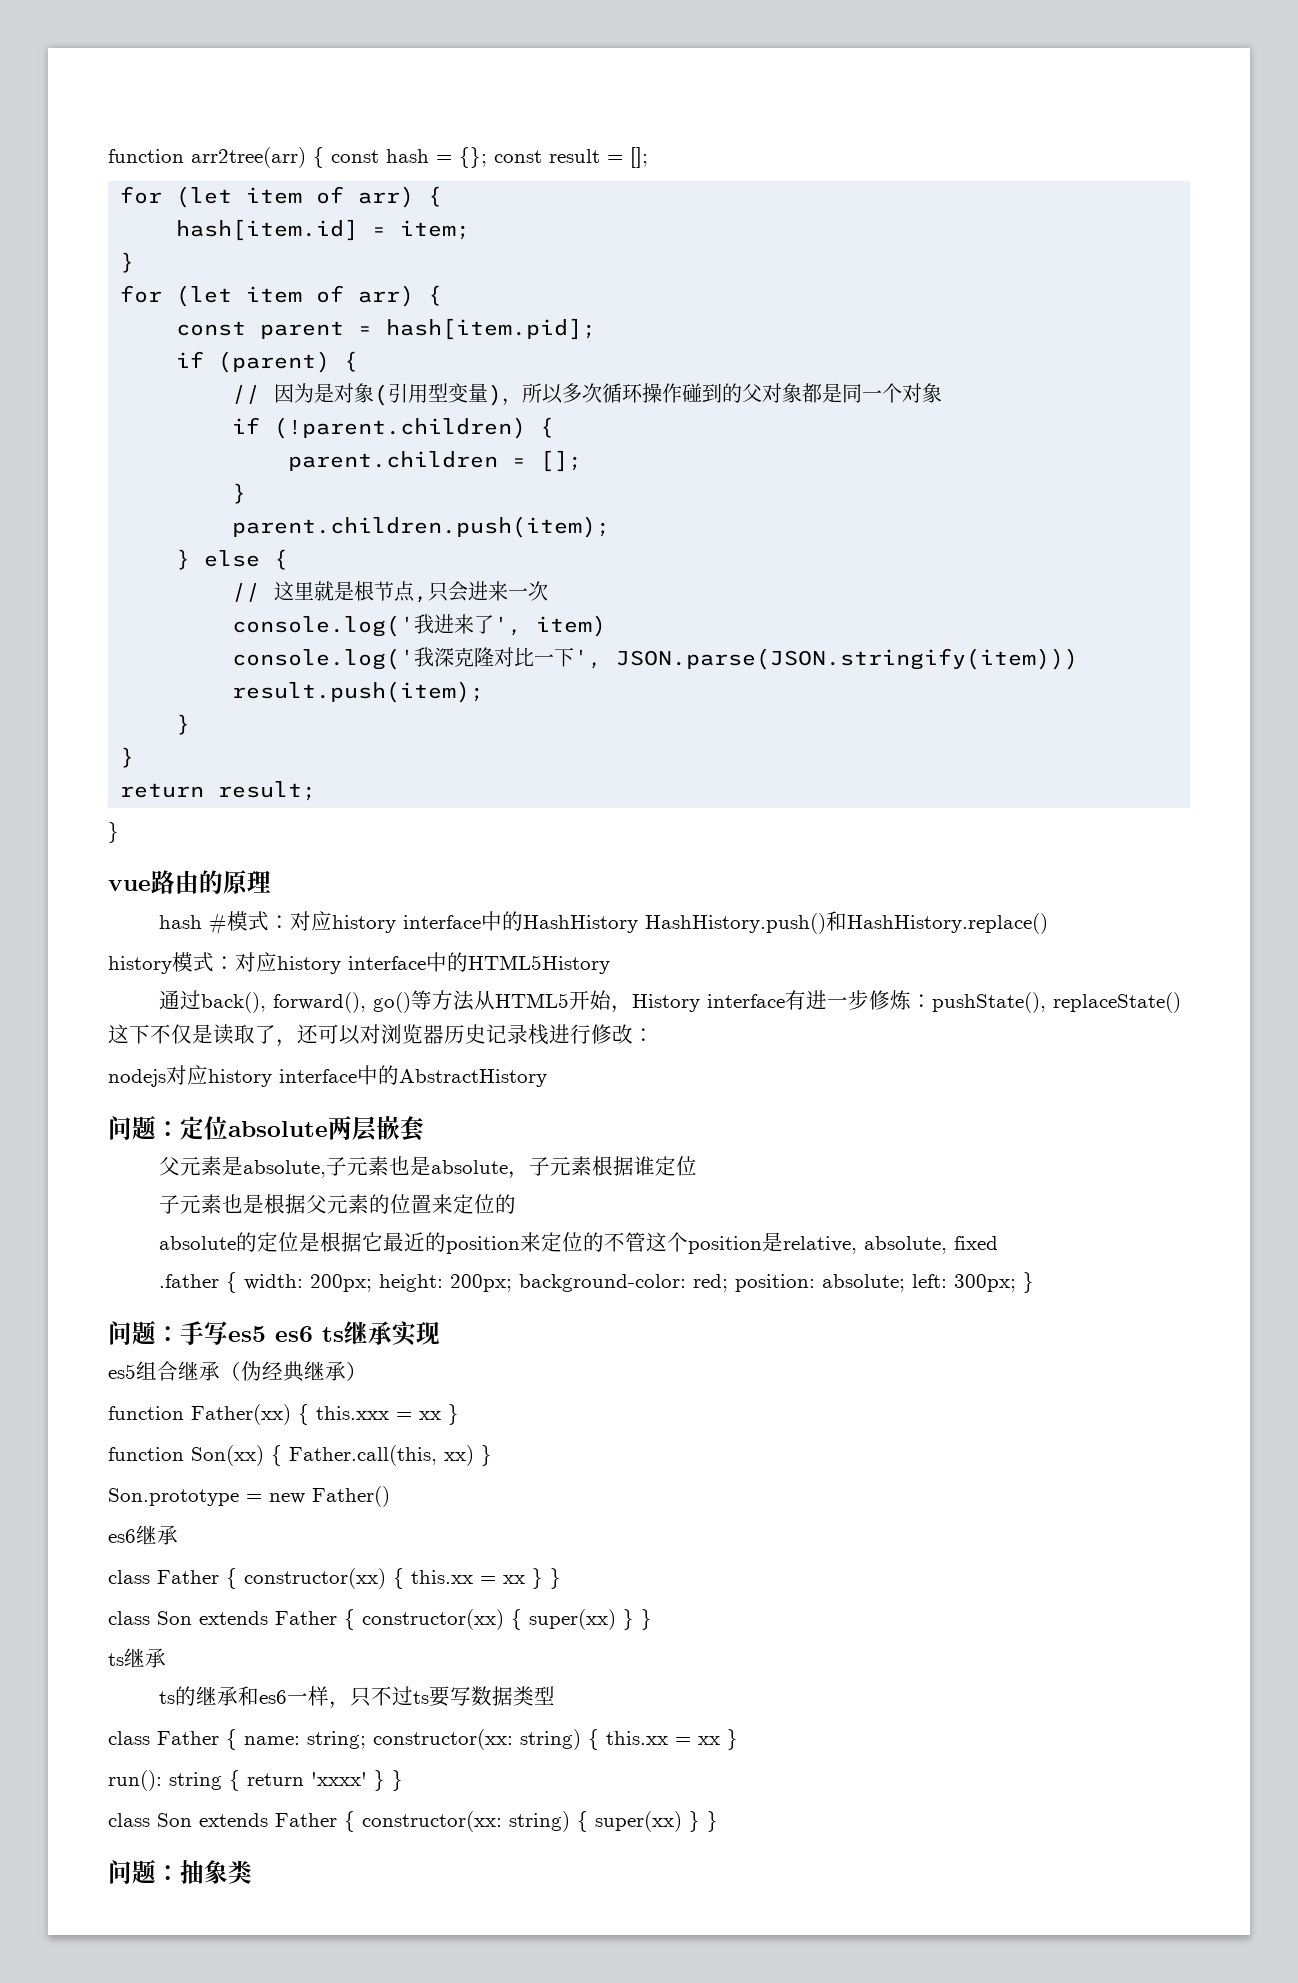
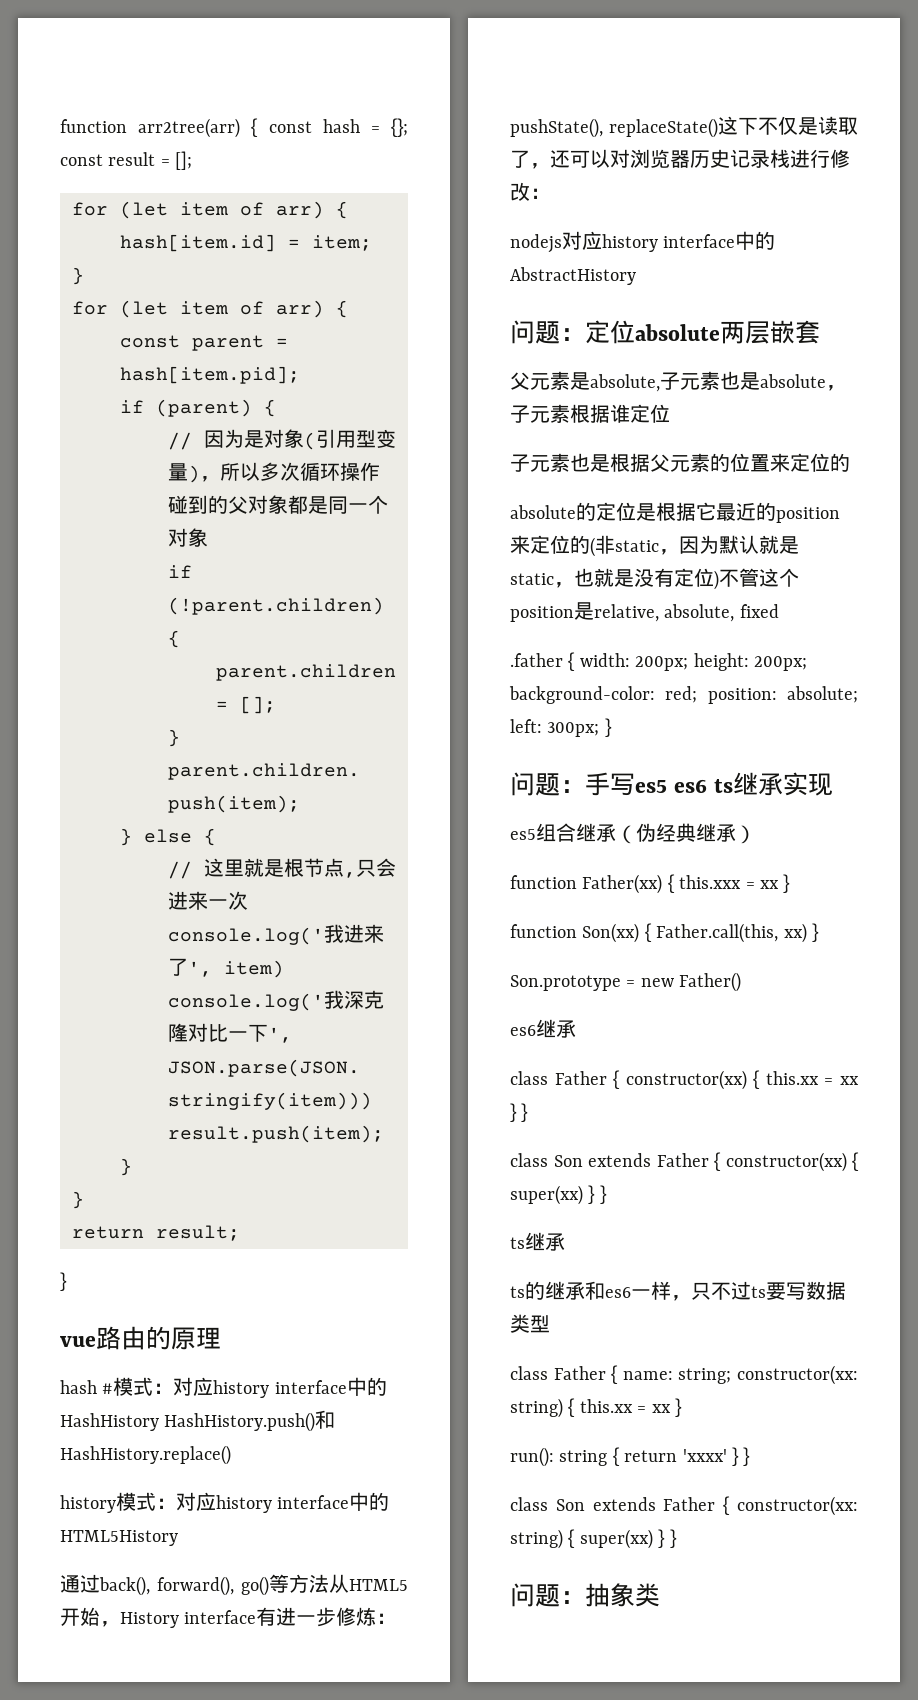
- absolute的定位是根据它最近的position来定位的不管这个position是relative, absolute, fixed
+ absolute的定位是根据它最近的position来定位的(非static，因为默认就是static，也就是没有定位)不管这个position是relative, absolute, fixed

